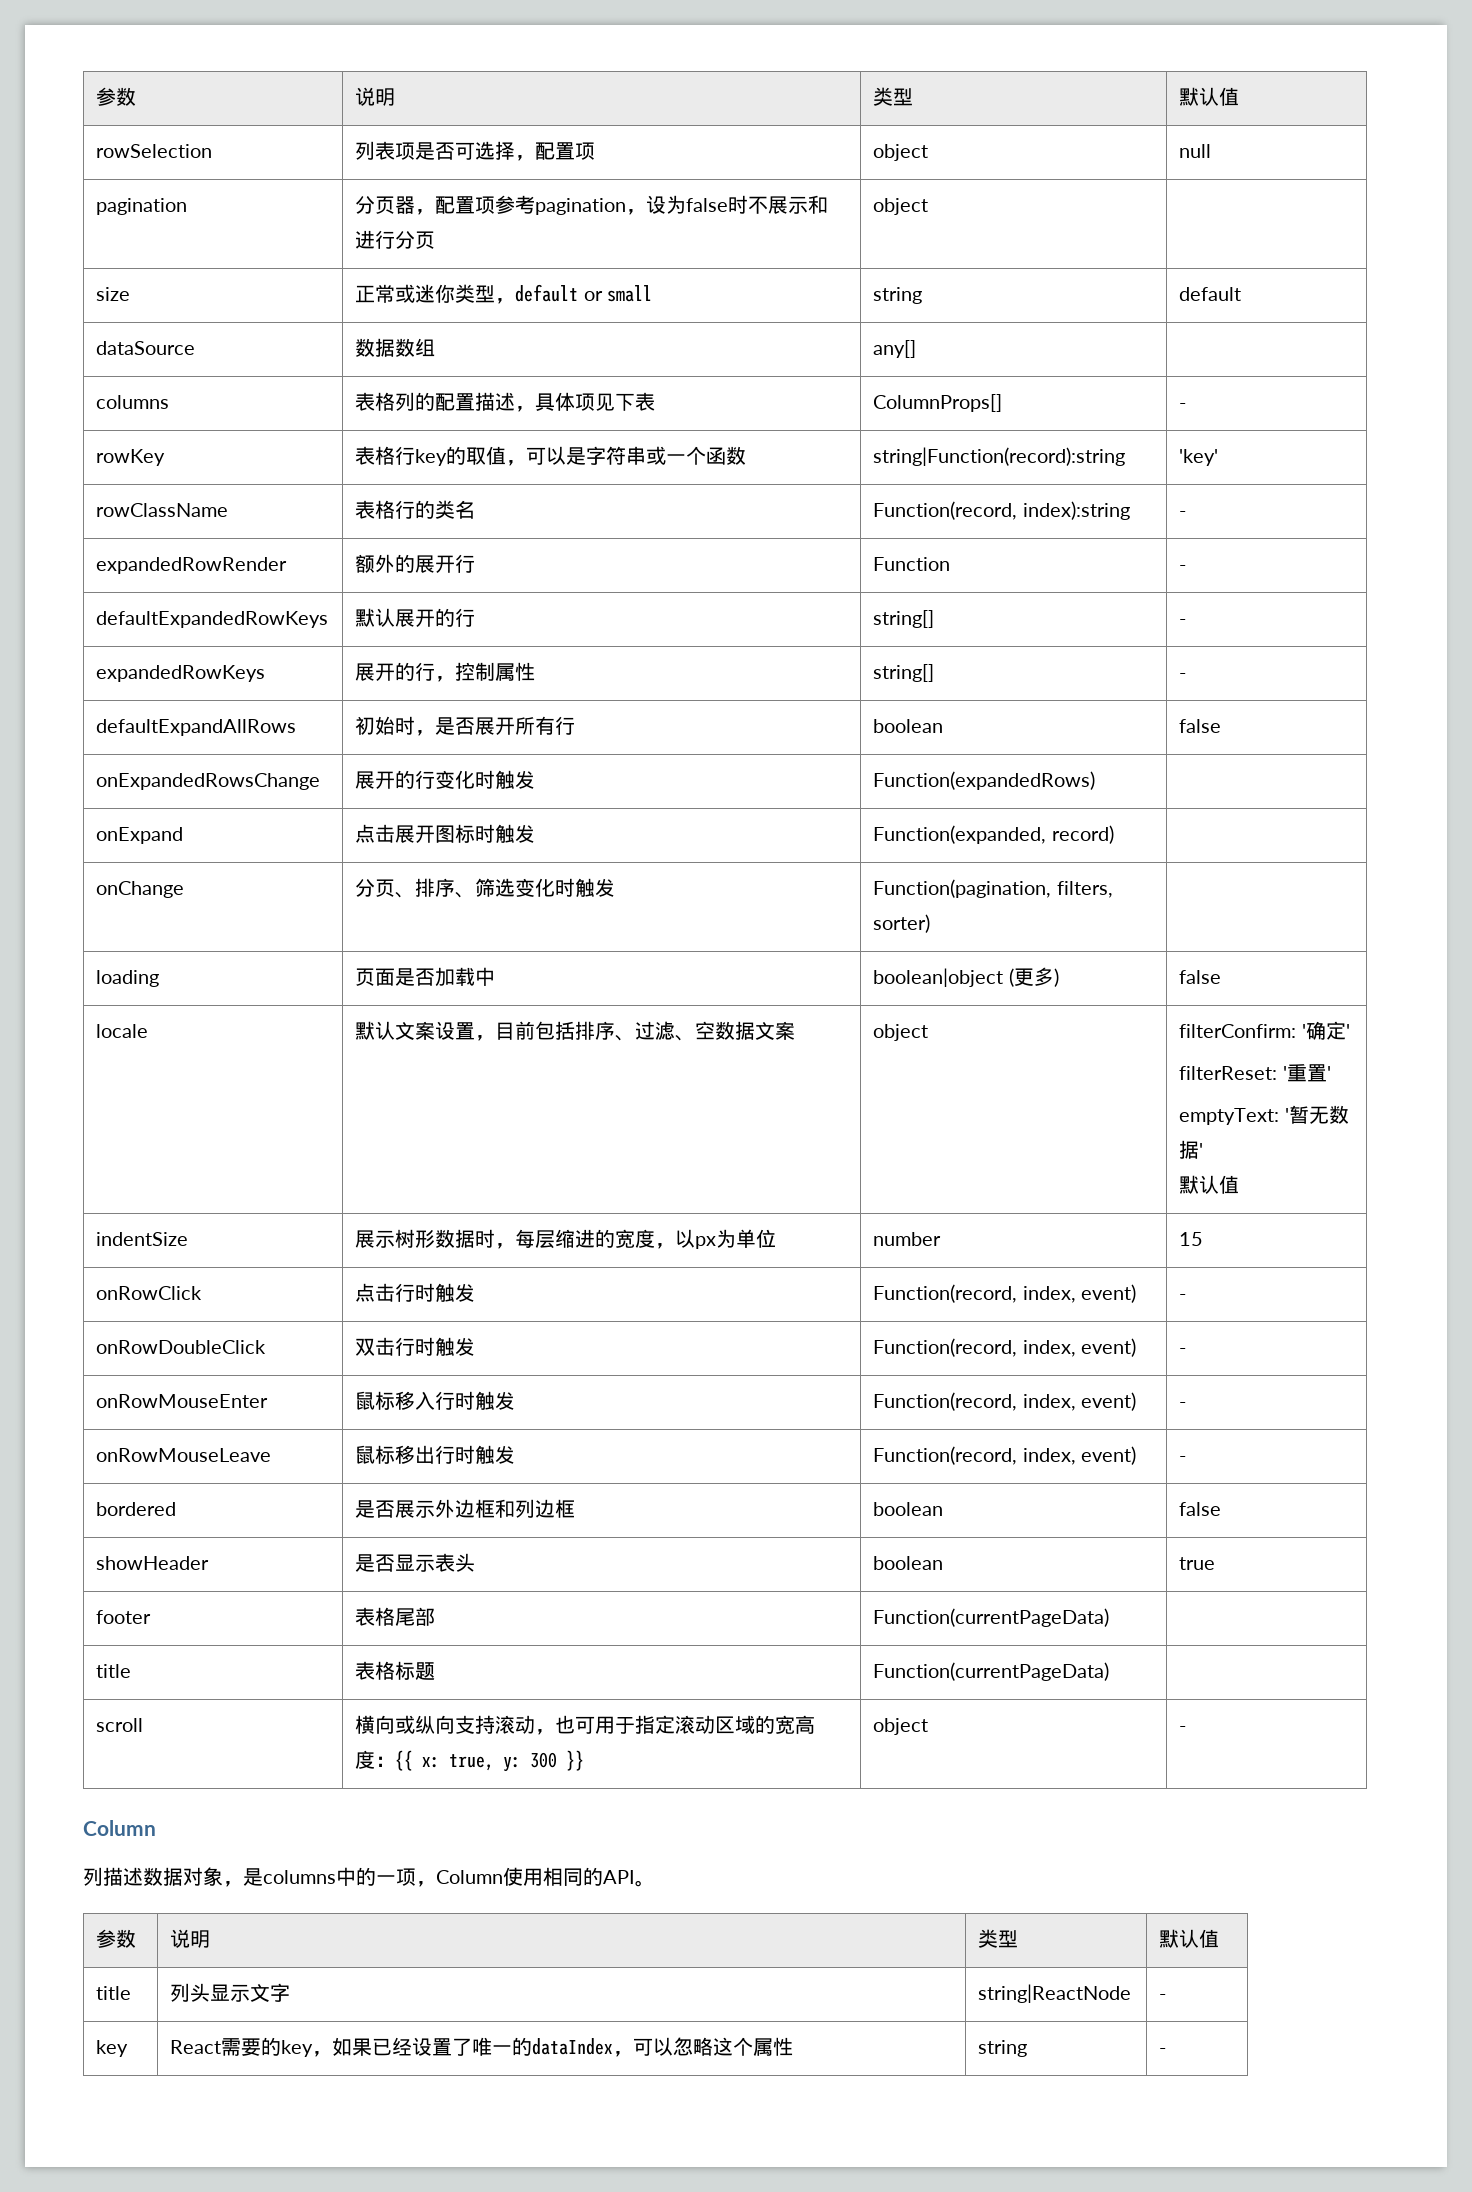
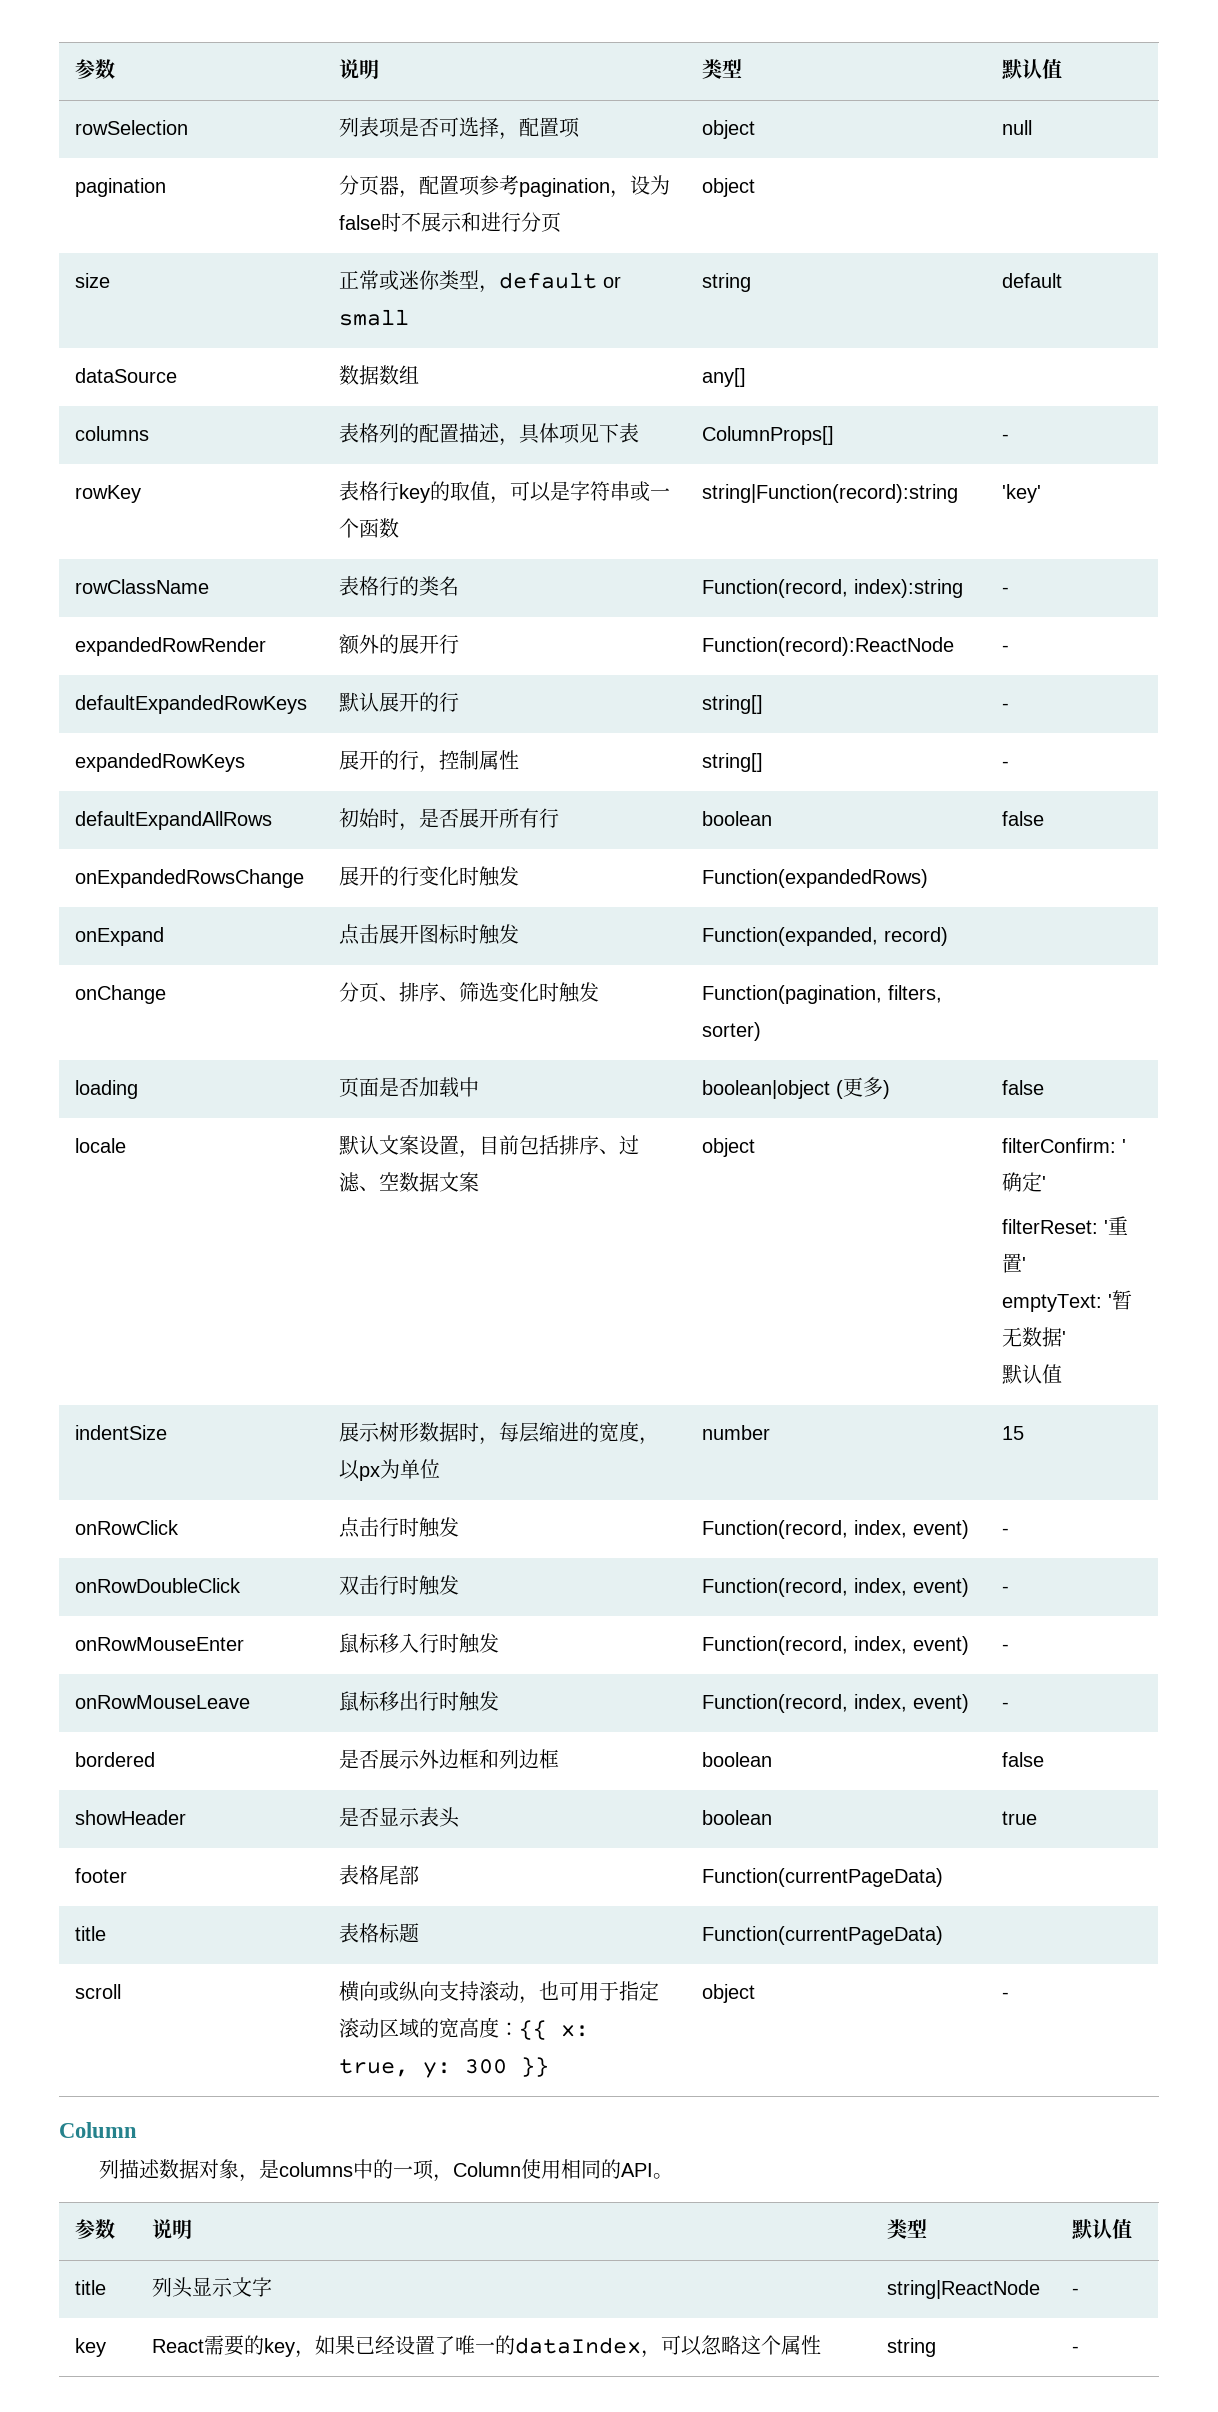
- expandedRowRender | 额外的展开行 | Function | -
+ expandedRowRender | 额外的展开行 | Function(record):ReactNode | -

